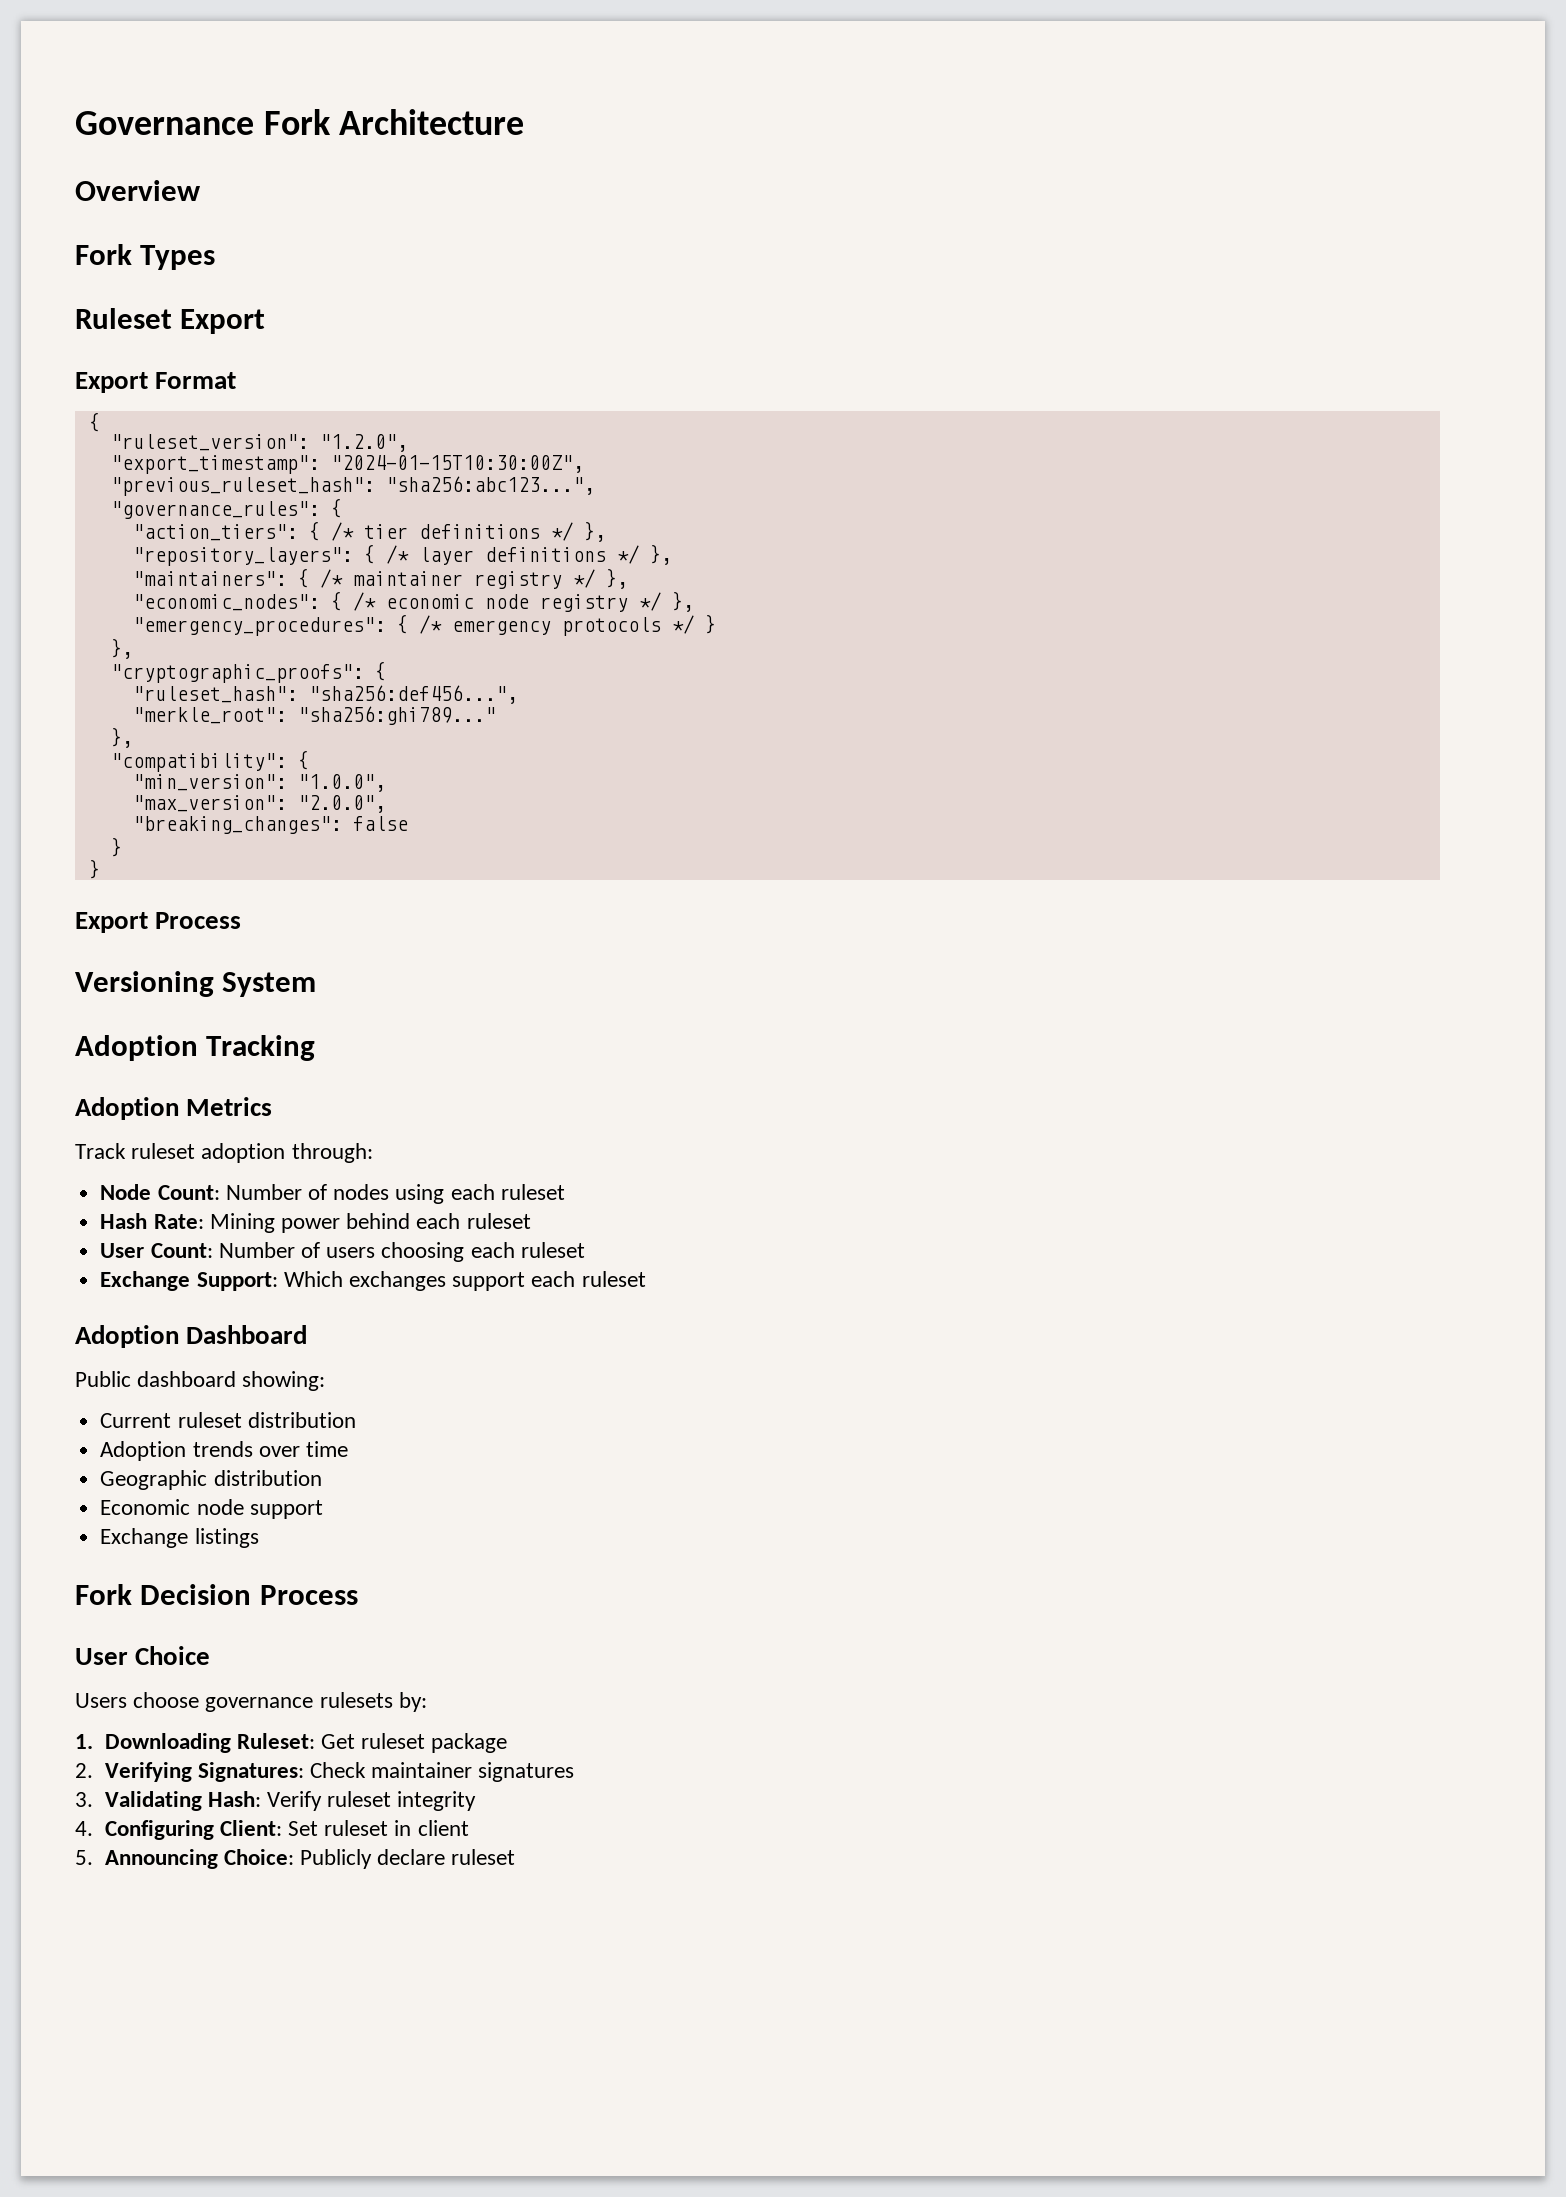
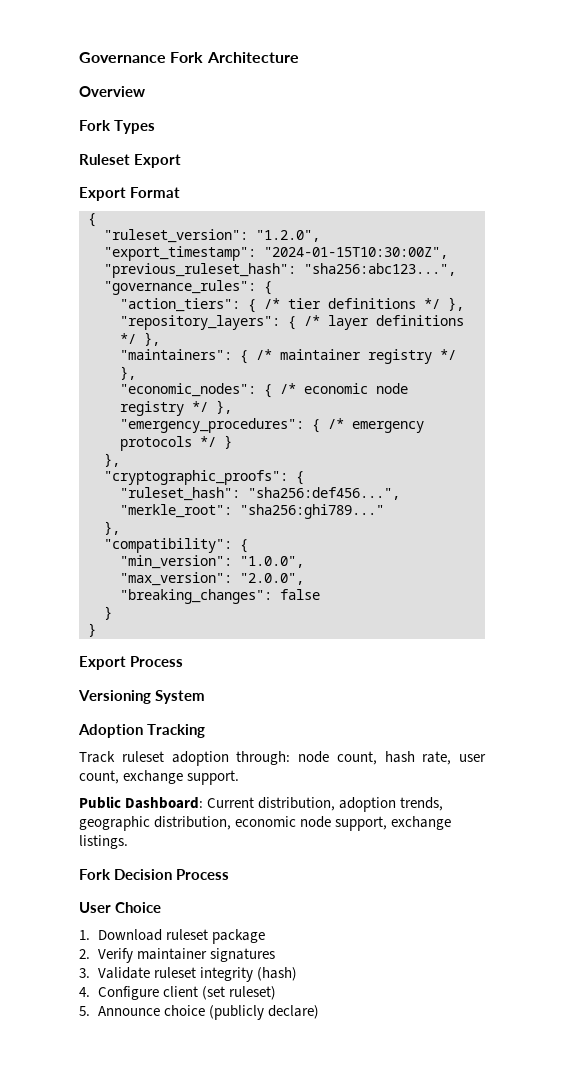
- Adoption Metrics
- Track ruleset adoption through:
- Node Count: Number of nodes using each ruleset
- Hash Rate: Mining power behind each ruleset
- User Count: Number of users choosing each ruleset
- Exchange Support: Which exchanges support each ruleset
- Adoption Dashboard
- Public dashboard showing:
- Current ruleset distribution
- Adoption trends over time
- Geographic distribution
- Economic node support
- Exchange listings
+ Track ruleset adoption through: node count, hash rate, user count, exchange support.
+ Public Dashboard: Current distribution, adoption trends, geographic distribution, economic node support, exchange listings.
- Users choose governance rulesets by:
- 1. Downloading Ruleset: Get ruleset package
+ 1. Download ruleset package
- 2. Verifying Signatures: Check maintainer signatures
+ 2. Verify maintainer signatures
- 3. Validating Hash: Verify ruleset integrity
+ 3. Validate ruleset integrity (hash)
- 4. Configuring Client: Set ruleset in client
+ 4. Configure client (set ruleset)
- 5. Announcing Choice: Publicly declare ruleset
+ 5. Announce choice (publicly declare)

